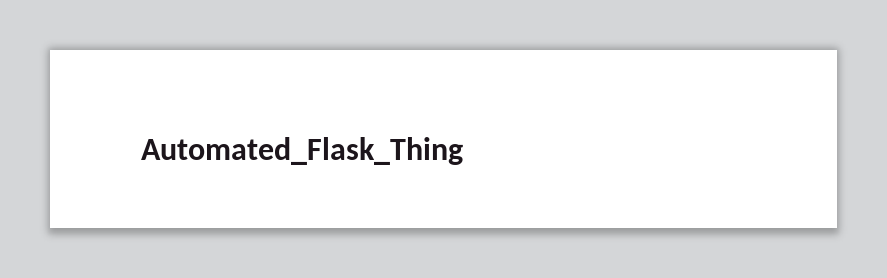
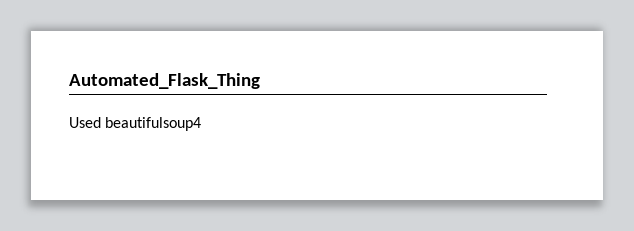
+ Used beautifulsoup4

